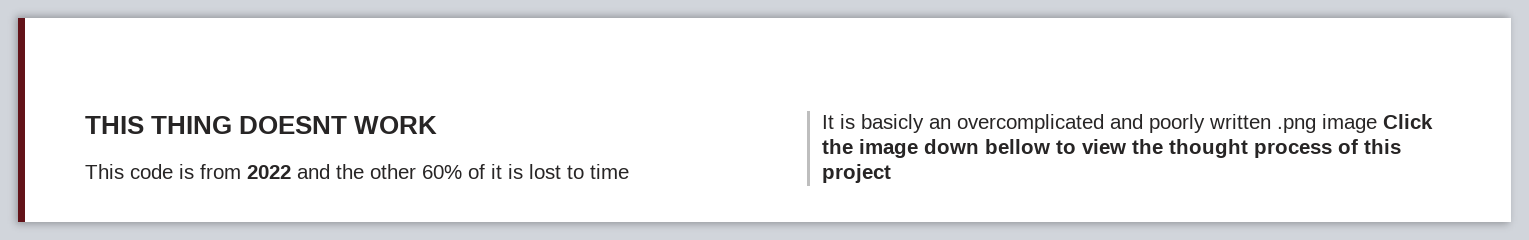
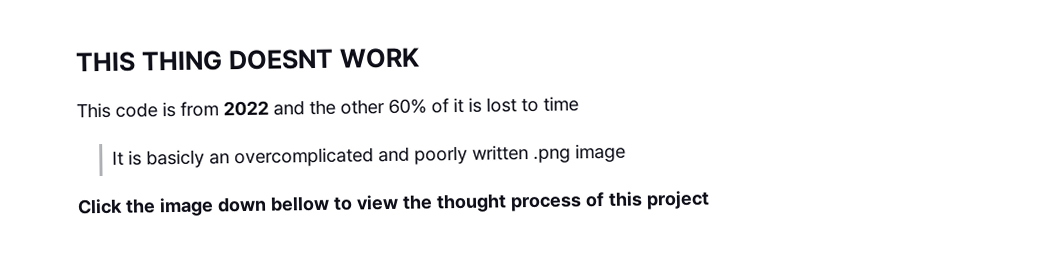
- It is basicly an overcomplicated and poorly written .png image Click the image down bellow to view the thought process of this project
+ It is basicly an overcomplicated and poorly written .png image
+ Click the image down bellow to view the thought process of this project

